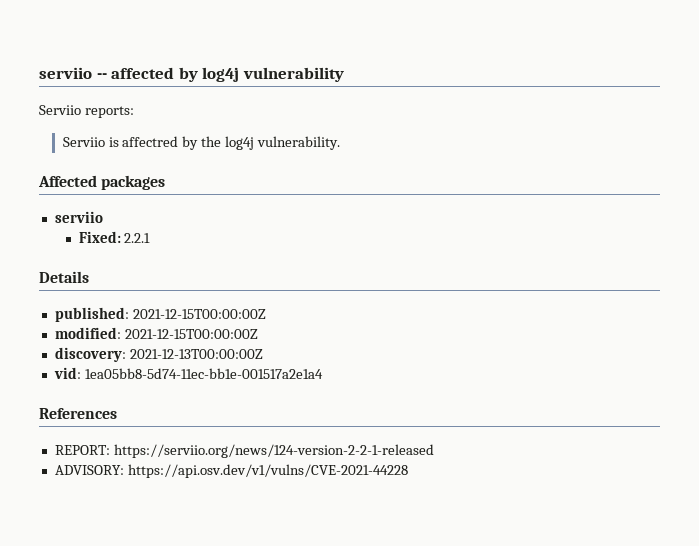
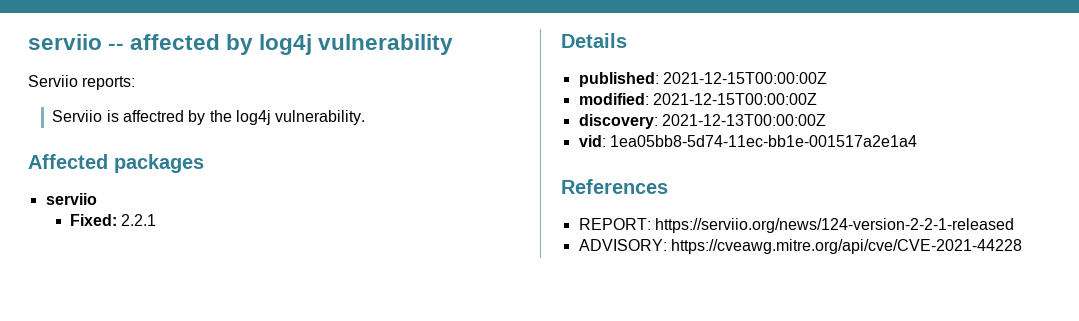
- ADVISORY: https://api.osv.dev/v1/vulns/CVE-2021-44228
+ ADVISORY: https://cveawg.mitre.org/api/cve/CVE-2021-44228

